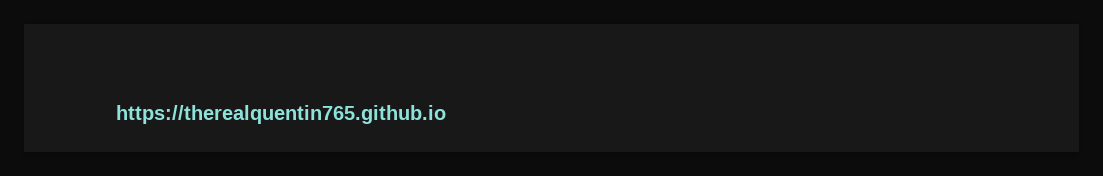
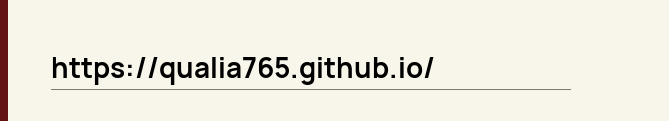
- https://therealquentin765.github.io
+ https://qualia765.github.io/

